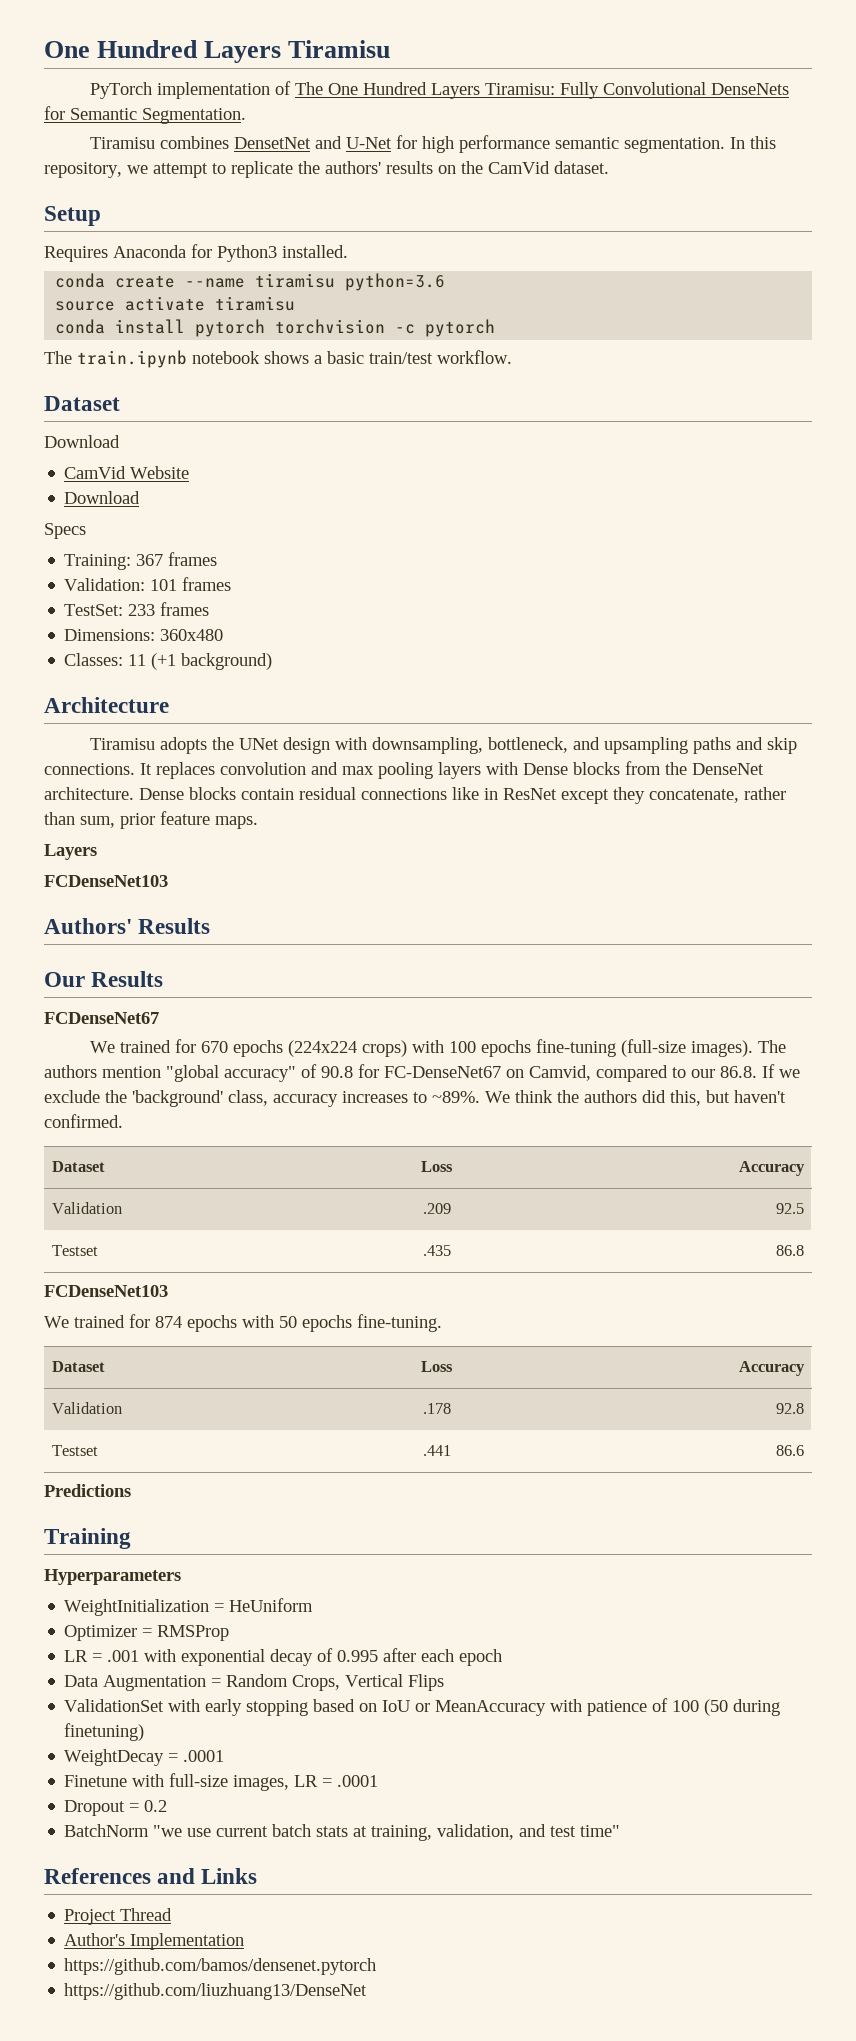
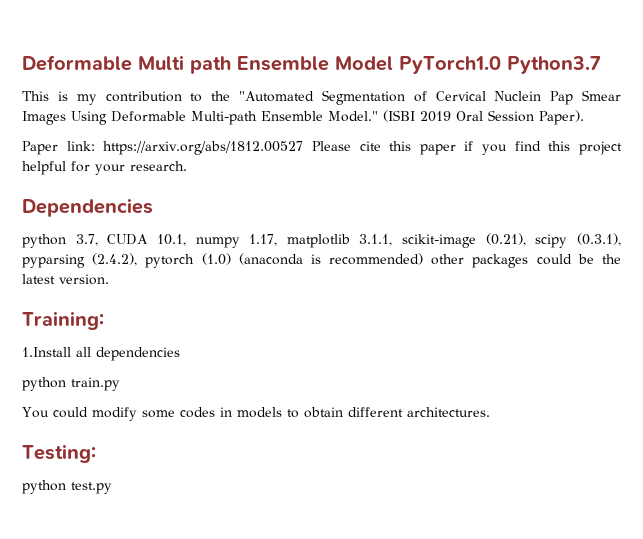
- One Hundred Layers Tiramisu
- PyTorch implementation of The One Hundred Layers Tiramisu: Fully Convolutional DenseNets for Semantic Segmentation.
- Tiramisu combines DensetNet and U-Net for high performance semantic segmentation. In this repository, we attempt to replicate the authors' results on the CamVid dataset.
- Setup
- Requires Anaconda for Python3 installed.
- conda create --name tiramisu python=3.6
- source activate tiramisu
- conda install pytorch torchvision -c pytorch
- The train.ipynb notebook shows a basic train/test workflow.
- Dataset
- Download
- CamVid Website
- Download
- Specs
- Training: 367 frames
- Validation: 101 frames
- TestSet: 233 frames
- Dimensions: 360x480
- Classes: 11 (+1 background)
- Architecture
- Tiramisu adopts the UNet design with downsampling, bottleneck, and upsampling paths and skip connections. It replaces convolution and max pooling layers with Dense blocks from the DenseNet architecture. Dense blocks contain residual connections like in ResNet except they concatenate, rather than sum, prior feature maps.
- Layers
- FCDenseNet103
- Authors' Results
- Our Results
- FCDenseNet67
- We trained for 670 epochs (224x224 crops) with 100 epochs fine-tuning (full-size images). The authors mention "global accuracy" of 90.8 for FC-DenseNet67 on Camvid, compared to our 86.8. If we exclude the 'background' class, accuracy increases to ~89%. We think the authors did this, but haven't confirmed.
- Dataset | Loss | Accuracy
- Validation | .209 | 92.5
- Testset | .435 | 86.8
- FCDenseNet103
- We trained for 874 epochs with 50 epochs fine-tuning.
- Dataset | Loss | Accuracy
- Validation | .178 | 92.8
- Testset | .441 | 86.6
- Predictions
- Training
- Hyperparameters
- WeightInitialization = HeUniform
- Optimizer = RMSProp
- LR = .001 with exponential decay of 0.995 after each epoch
- Data Augmentation = Random Crops, Vertical Flips
- ValidationSet with early stopping based on IoU or MeanAccuracy with patience of 100 (50 during finetuning)
- WeightDecay = .0001
- Finetune with full-size images, LR = .0001
- Dropout = 0.2
- BatchNorm "we use current batch stats at training, validation, and test time"
- References and Links
- Project Thread
- Author's Implementation
- https://github.com/bamos/densenet.pytorch
- https://github.com/liuzhuang13/DenseNet
+ Deformable Multi path Ensemble Model PyTorch1.0 Python3.7
+ This is my contribution to the "Automated Segmentation of Cervical Nuclein Pap Smear Images Using Deformable Multi-path Ensemble Model." (ISBI 2019 Oral Session Paper).
+ Paper link: https://arxiv.org/abs/1812.00527 Please cite this paper if you find this project helpful for your research.
+ Dependencies
+ python 3.7, CUDA 10.1, numpy 1.17, matplotlib 3.1.1, scikit-image (0.21), scipy (0.3.1), pyparsing (2.4.2), pytorch (1.0) (anaconda is recommended) other packages could be the latest version.
+ Training:
+ 1.Install all dependencies
+ python train.py
+ You could modify some codes in models to obtain different architectures.
+ Testing:
+ python test.py

